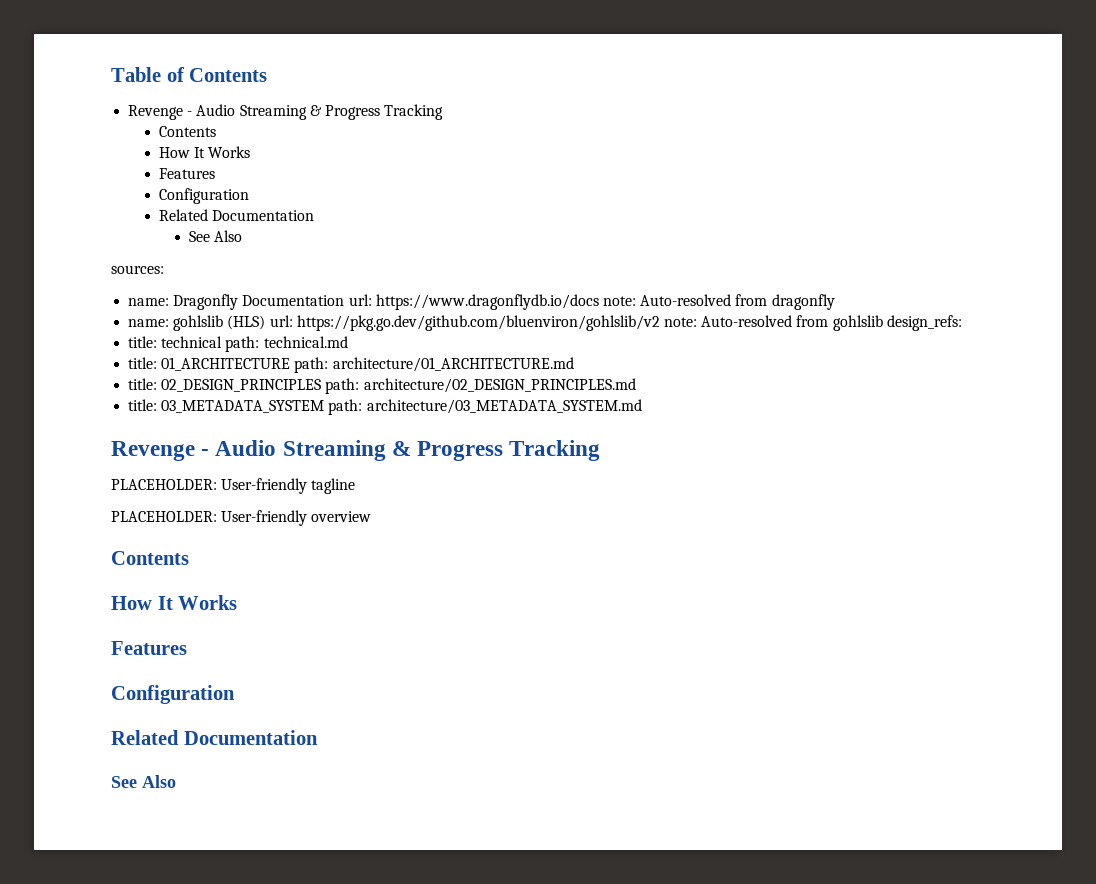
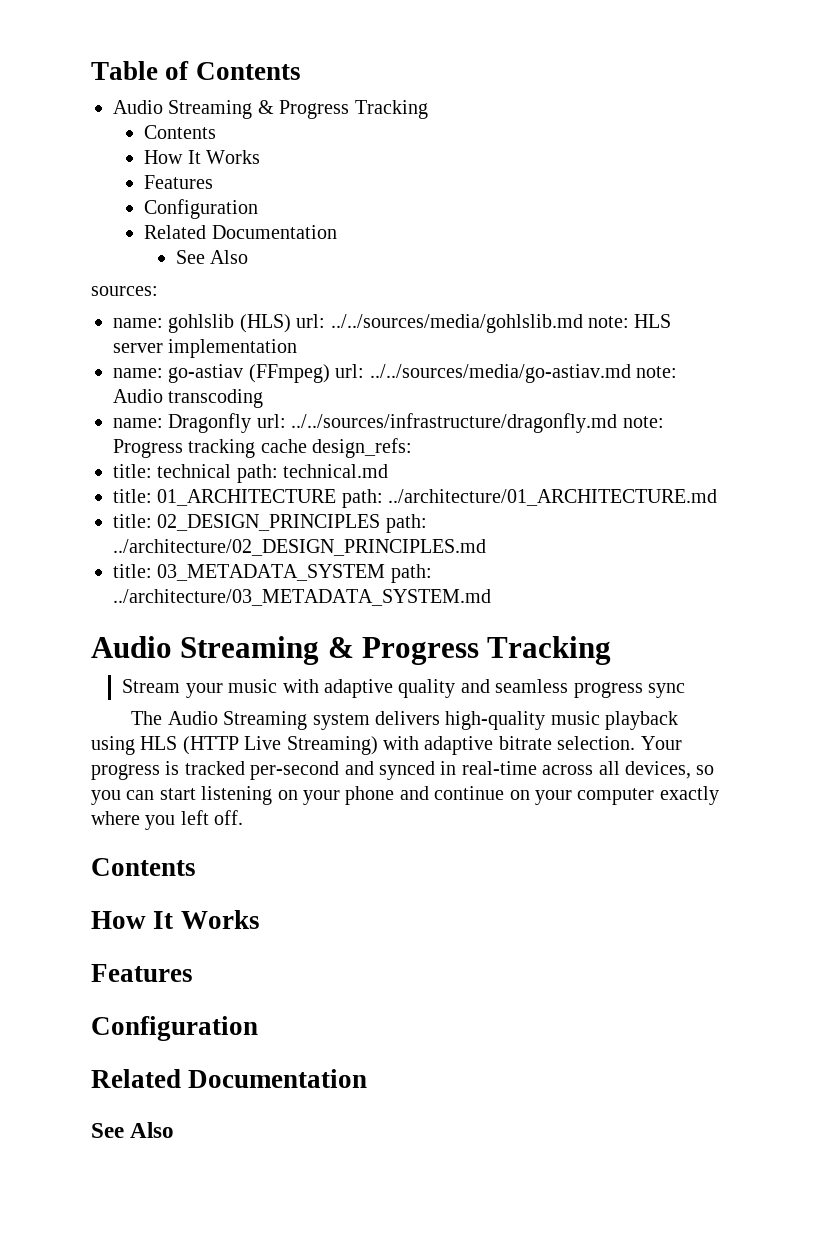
  Table of Contents
- Revenge - Audio Streaming & Progress Tracking
+ Audio Streaming & Progress Tracking
- name: Dragonfly Documentation url: https://www.dragonflydb.io/docs note: Auto-resolved from dragonfly
- name: gohlslib (HLS) url: https://pkg.go.dev/github.com/bluenviron/gohlslib/v2 note: Auto-resolved from gohlslib design_refs:
+ name: gohlslib (HLS) url: ../../sources/media/gohlslib.md note: HLS server implementation
+ name: go-astiav (FFmpeg) url: ../../sources/media/go-astiav.md note: Audio transcoding
+ name: Dragonfly url: ../../sources/infrastructure/dragonfly.md note: Progress tracking cache design_refs:
- title: 01_ARCHITECTURE path: architecture/01_ARCHITECTURE.md
+ title: 01_ARCHITECTURE path: ../architecture/01_ARCHITECTURE.md
- title: 02_DESIGN_PRINCIPLES path: architecture/02_DESIGN_PRINCIPLES.md
+ title: 02_DESIGN_PRINCIPLES path: ../architecture/02_DESIGN_PRINCIPLES.md
- title: 03_METADATA_SYSTEM path: architecture/03_METADATA_SYSTEM.md
- Revenge - Audio Streaming & Progress Tracking
- PLACEHOLDER: User-friendly tagline
- PLACEHOLDER: User-friendly overview
+ title: 03_METADATA_SYSTEM path: ../architecture/03_METADATA_SYSTEM.md
+ Audio Streaming & Progress Tracking
+ Stream your music with adaptive quality and seamless progress sync
+ The Audio Streaming system delivers high-quality music playback using HLS (HTTP Live Streaming) with adaptive bitrate selection. Your progress is tracked per-second and synced in real-time across all devices, so you can start listening on your phone and continue on your computer exactly where you left off.

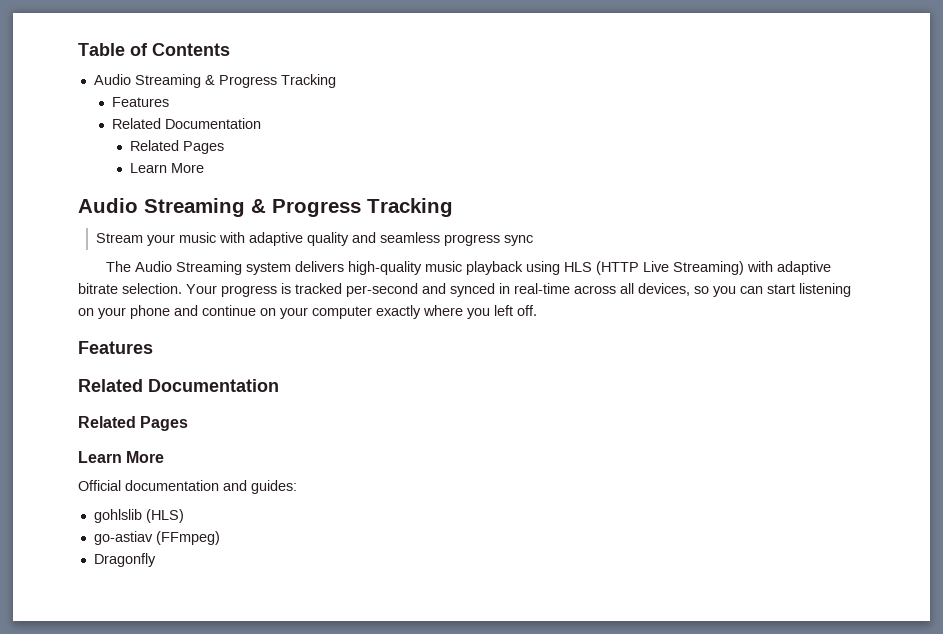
  Table of Contents
  Audio Streaming & Progress Tracking
- Contents
- How It Works
  Features
- Configuration
  Related Documentation
- See Also
- sources:
- name: gohlslib (HLS) url: ../../sources/media/gohlslib.md note: HLS server implementation
- name: go-astiav (FFmpeg) url: ../../sources/media/go-astiav.md note: Audio transcoding
- name: Dragonfly url: ../../sources/infrastructure/dragonfly.md note: Progress tracking cache design_refs:
- title: technical path: technical.md
- title: 01_ARCHITECTURE path: ../architecture/01_ARCHITECTURE.md
- title: 02_DESIGN_PRINCIPLES path: ../architecture/02_DESIGN_PRINCIPLES.md
- title: 03_METADATA_SYSTEM path: ../architecture/03_METADATA_SYSTEM.md
+ Related Pages
+ Learn More
  Your progress is tracked per-second and synced in real-time across all devices, so you can start listening on your phone and continue on your computer exactly where you left off.
- Contents
- How It Works
  Features
- Configuration
  Related Documentation
- See Also
+ Related Pages
+ Learn More
+ Official documentation and guides:
+ gohlslib (HLS)
+ go-astiav (FFmpeg)
+ Dragonfly

